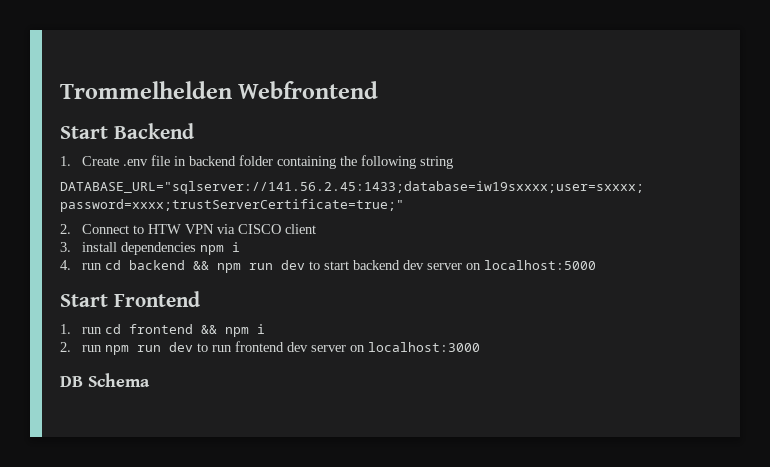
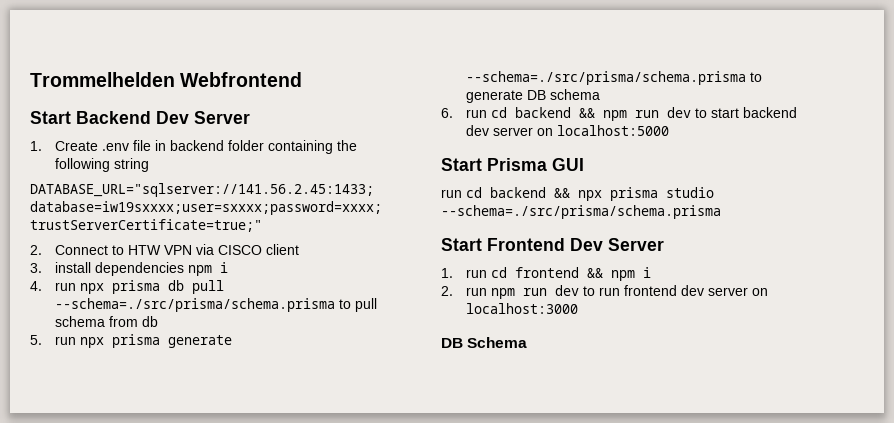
- Start Backend
+ Start Backend Dev Server
- 4. run cd backend && npm run dev to start backend dev server on localhost:5000
+ 4. run npx prisma db pull --schema=./src/prisma/schema.prisma to pull schema from db
+ 5. run npx prisma generate --schema=./src/prisma/schema.prisma to generate DB schema
+ 6. run cd backend && npm run dev to start backend dev server on localhost:5000
+ Start Prisma GUI
+ run cd backend && npx prisma studio --schema=./src/prisma/schema.prisma
- Start Frontend
+ Start Frontend Dev Server

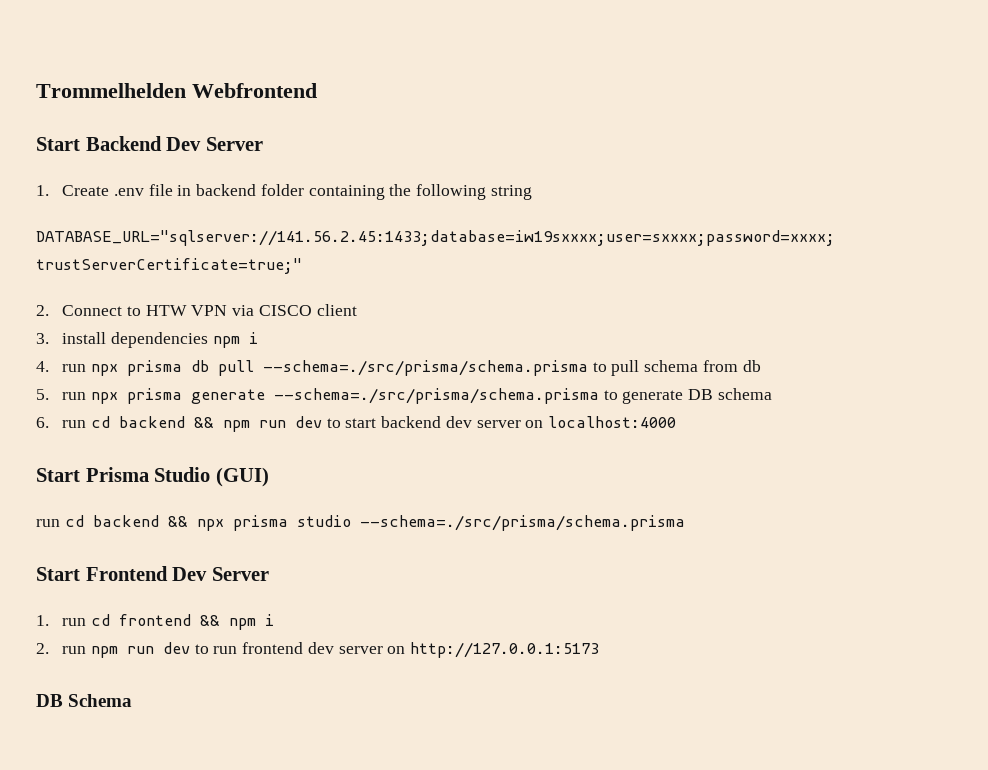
- 6. run cd backend && npm run dev to start backend dev server on localhost:5000
+ 6. run cd backend && npm run dev to start backend dev server on localhost:4000
- Start Prisma GUI
+ Start Prisma Studio (GUI)
- 2. run npm run dev to run frontend dev server on localhost:3000
+ 2. run npm run dev to run frontend dev server on http://127.0.0.1:5173

